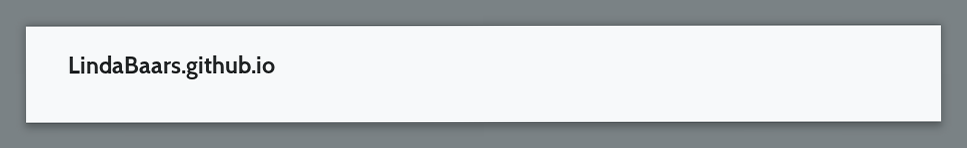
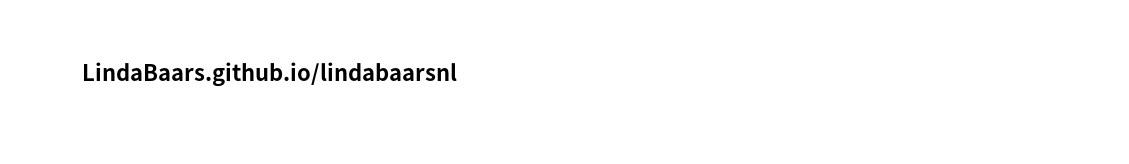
- LindaBaars.github.io
+ LindaBaars.github.io/lindabaarsnl

